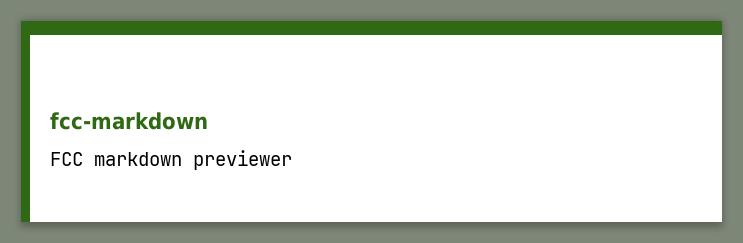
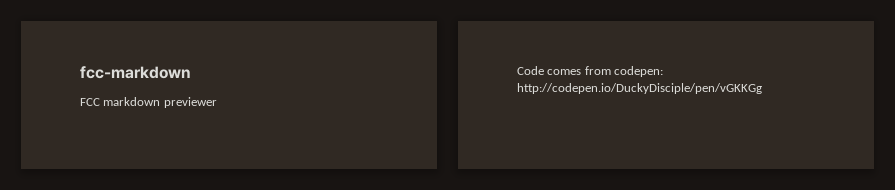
+ Code comes from codepen: http://codepen.io/DuckyDisciple/pen/vGKKGg

